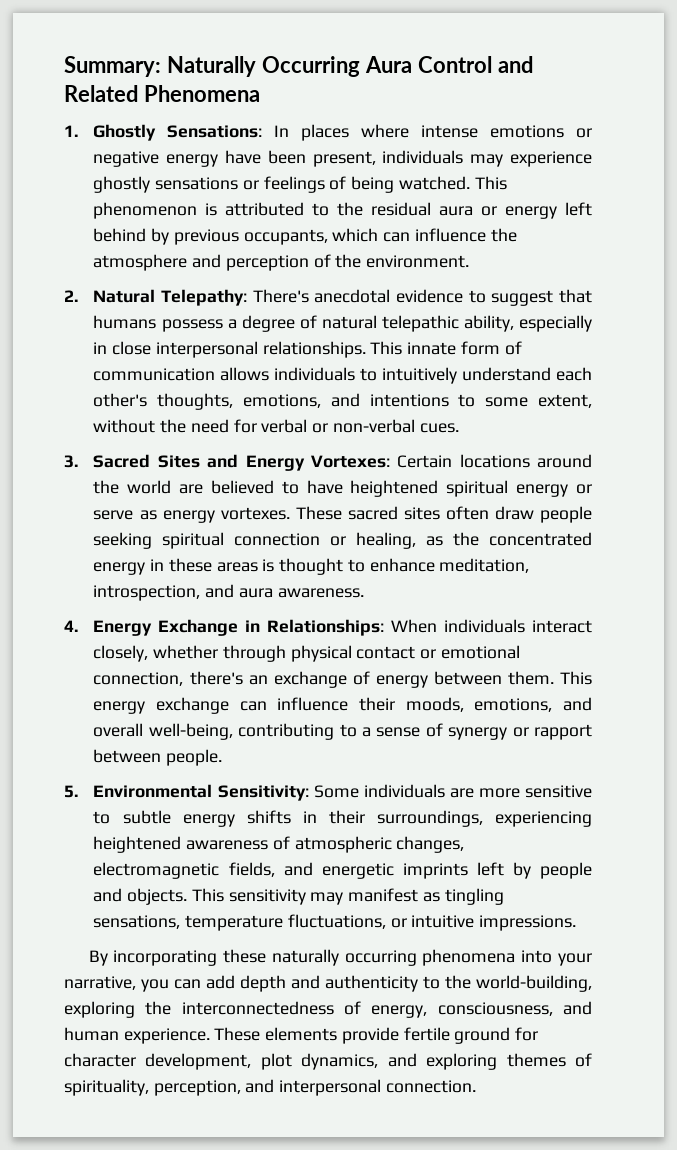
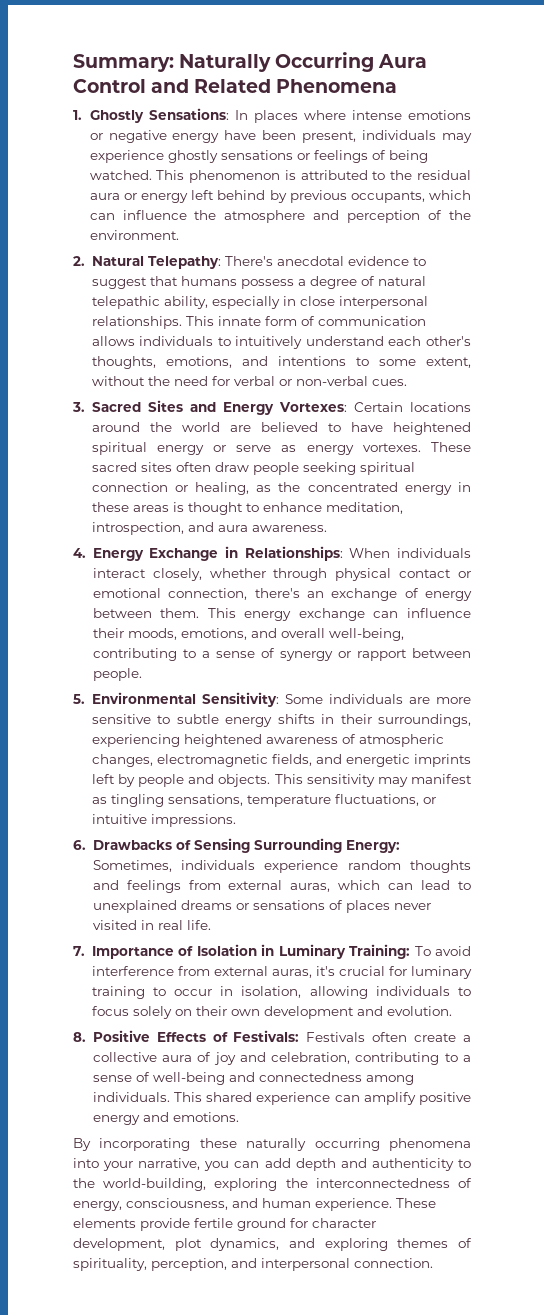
+ 6. Drawbacks of Sensing Surrounding Energy: Sometimes, individuals experience random thoughts and feelings from external auras, which can lead to unexplained dreams or sensations of places never visited in real life.
+ 7. Importance of Isolation in Luminary Training: To avoid interference from external auras, it's crucial for luminary training to occur in isolation, allowing individuals to focus solely on their own development and evolution.
+ 8. Positive Effects of Festivals: Festivals often create a collective aura of joy and celebration, contributing to a sense of well-being and connectedness among individuals. This shared experience can amplify positive energy and emotions.

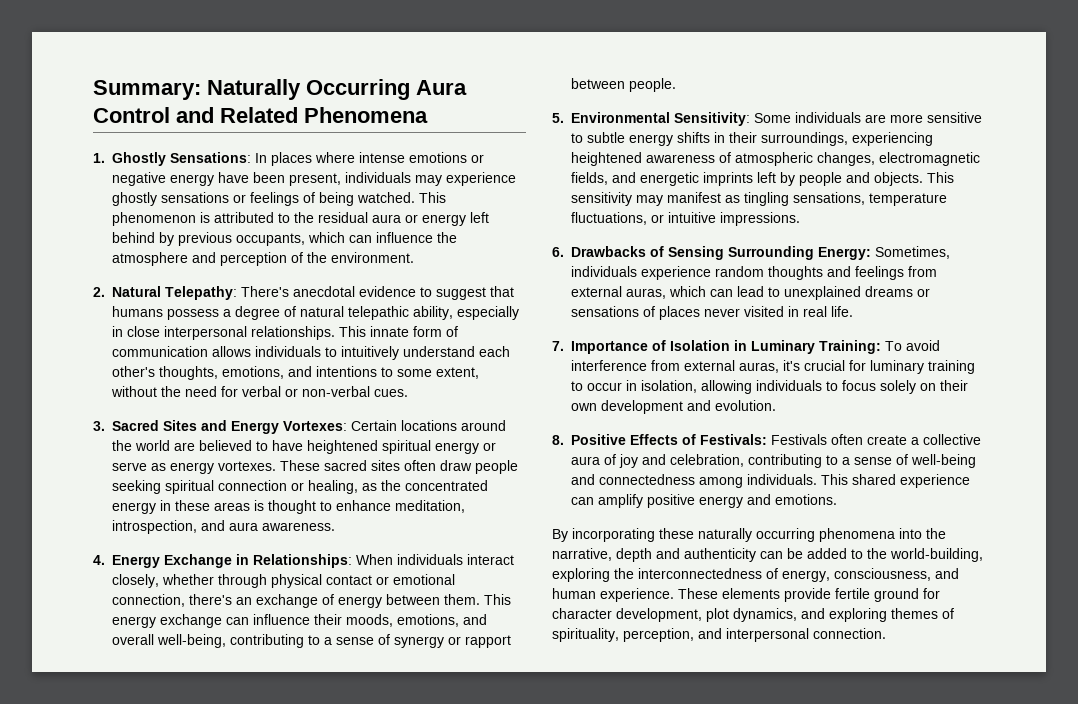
- By incorporating these naturally occurring phenomena into your narrative, you can add depth and authenticity to the world-building, exploring the interconnectedness of energy, consciousness, and human experience.
+ By incorporating these naturally occurring phenomena into the narrative, depth and authenticity can be added to the world-building, exploring the interconnectedness of energy, consciousness, and human experience.

